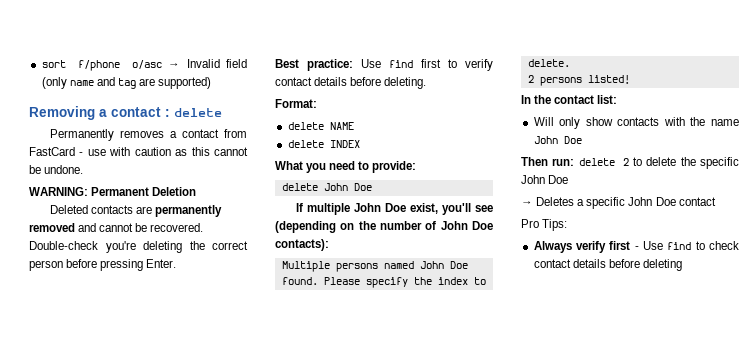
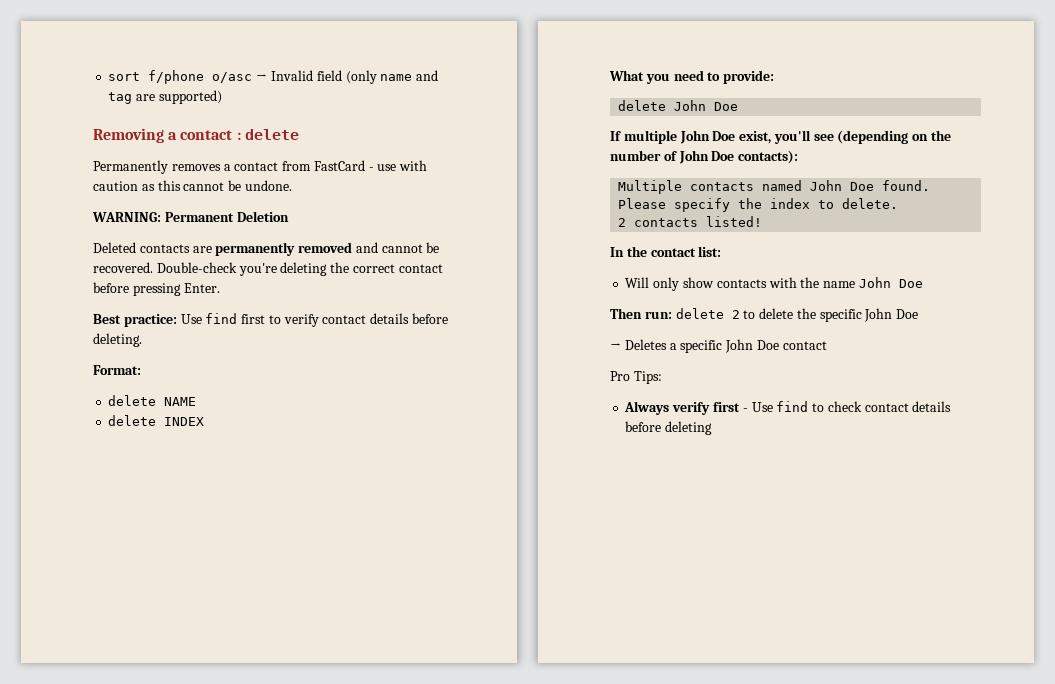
- Double-check you're deleting the correct person before pressing Enter.
+ Double-check you're deleting the correct contact before pressing Enter.
- Multiple persons named John Doe found.
+ Multiple contacts named John Doe found.
- 2 persons listed!
+ 2 contacts listed!

